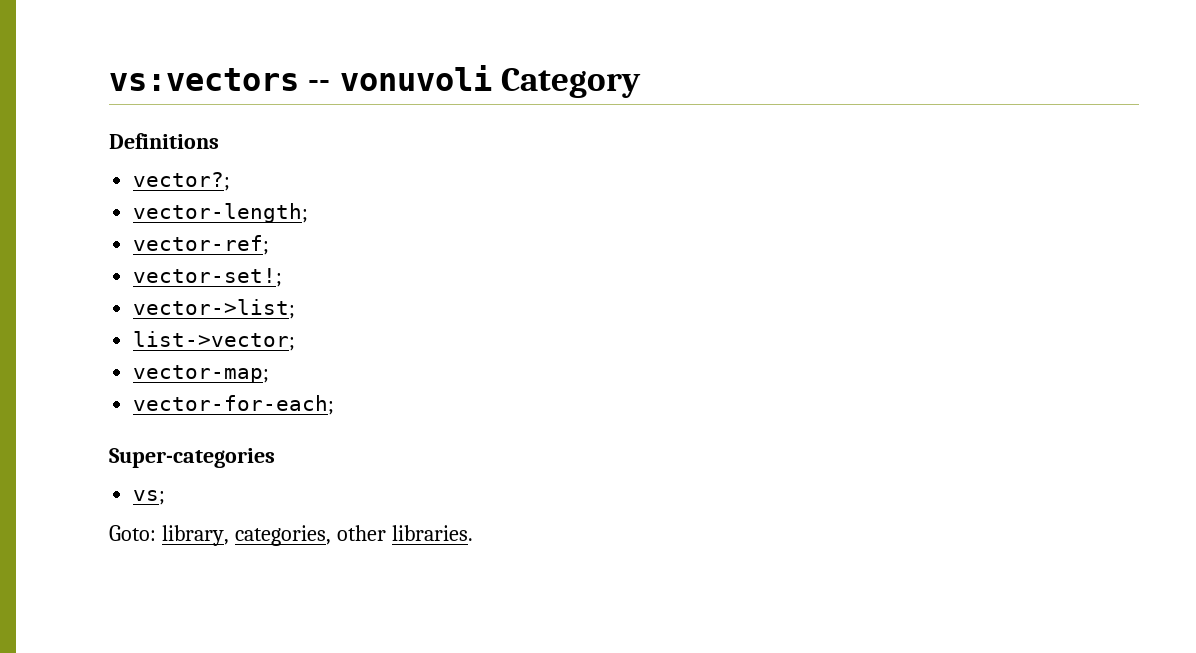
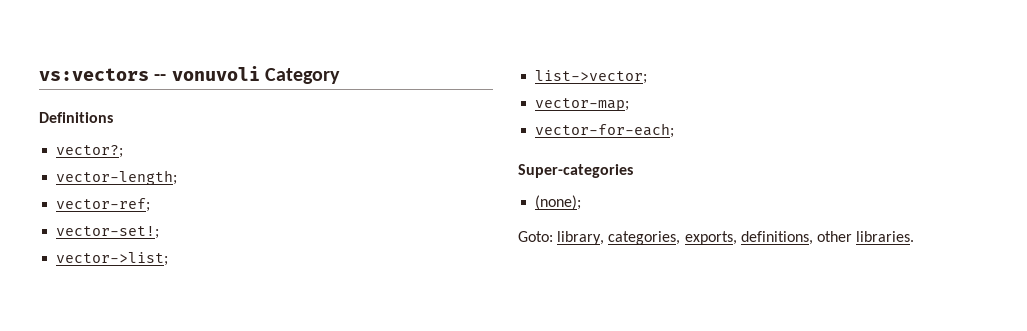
- vs;
+ (none);
- Goto: library, categories, other libraries.
+ Goto: library, categories, exports, definitions, other libraries.

